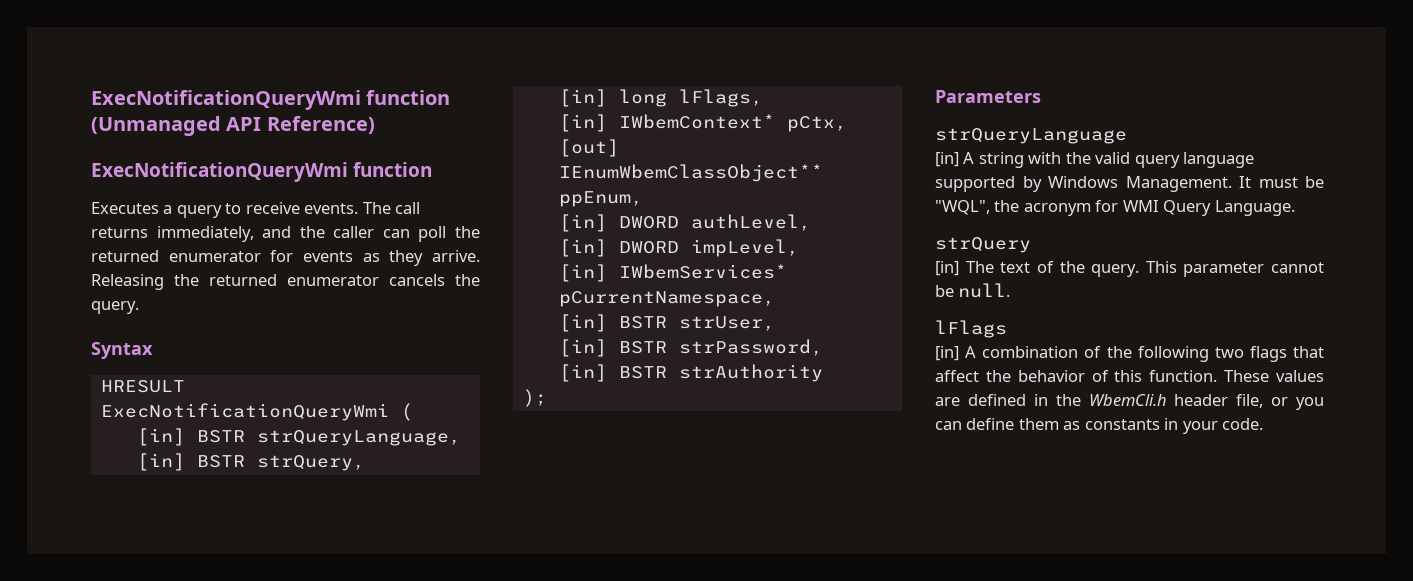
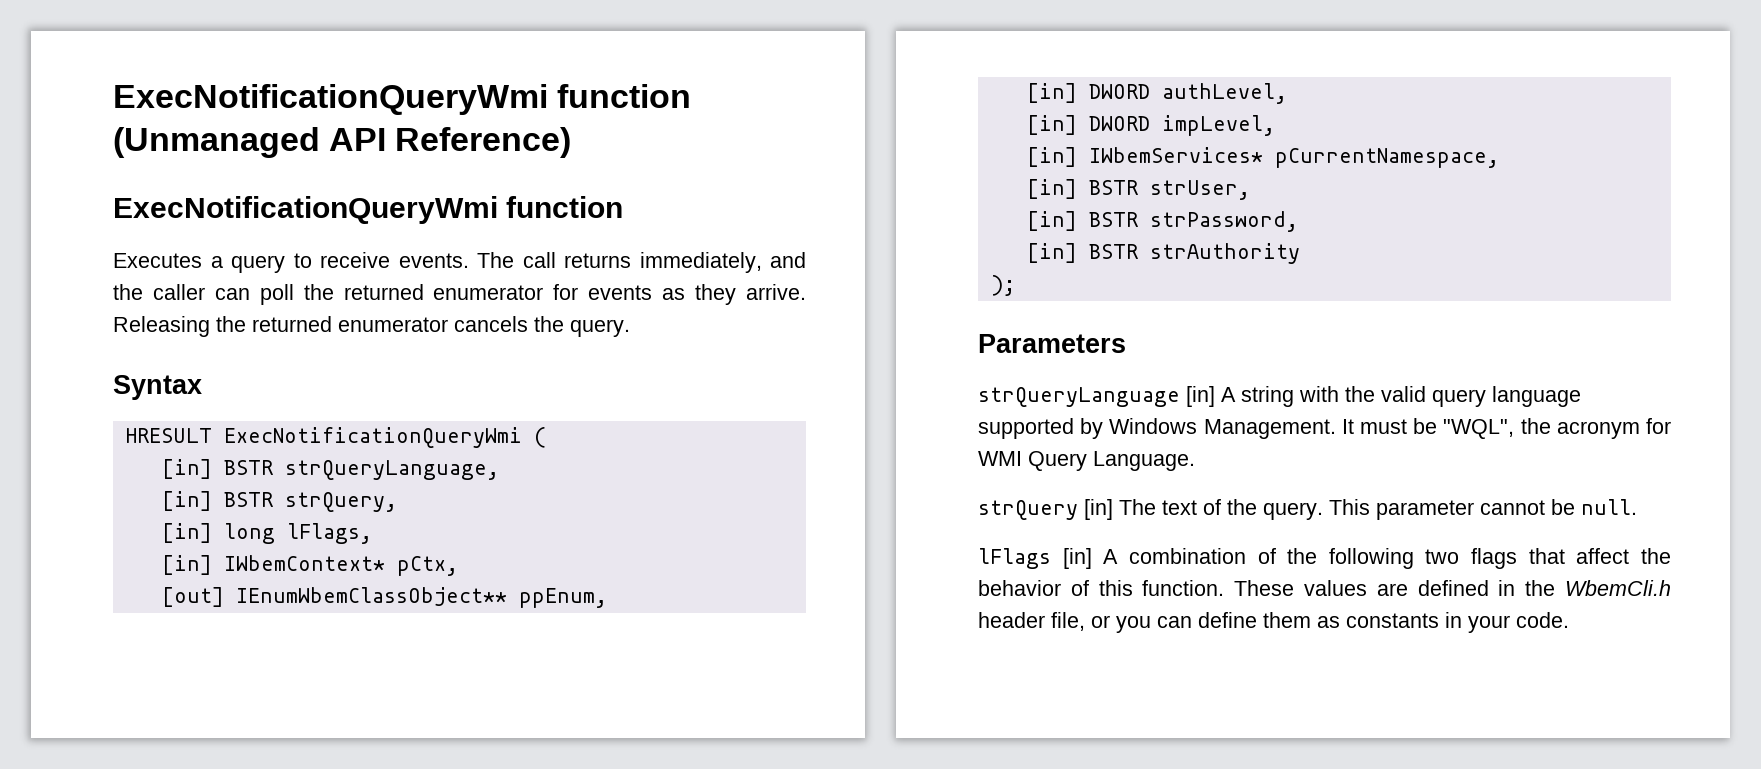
- strQueryLanguage
- [in] A string with the valid query language supported by Windows Management.
+ strQueryLanguage [in] A string with the valid query language supported by Windows Management.
- strQuery
- [in] The text of the query.
+ strQuery [in] The text of the query.
- lFlags
- [in] A combination of the following two flags that affect the behavior of this function.
+ lFlags [in] A combination of the following two flags that affect the behavior of this function.

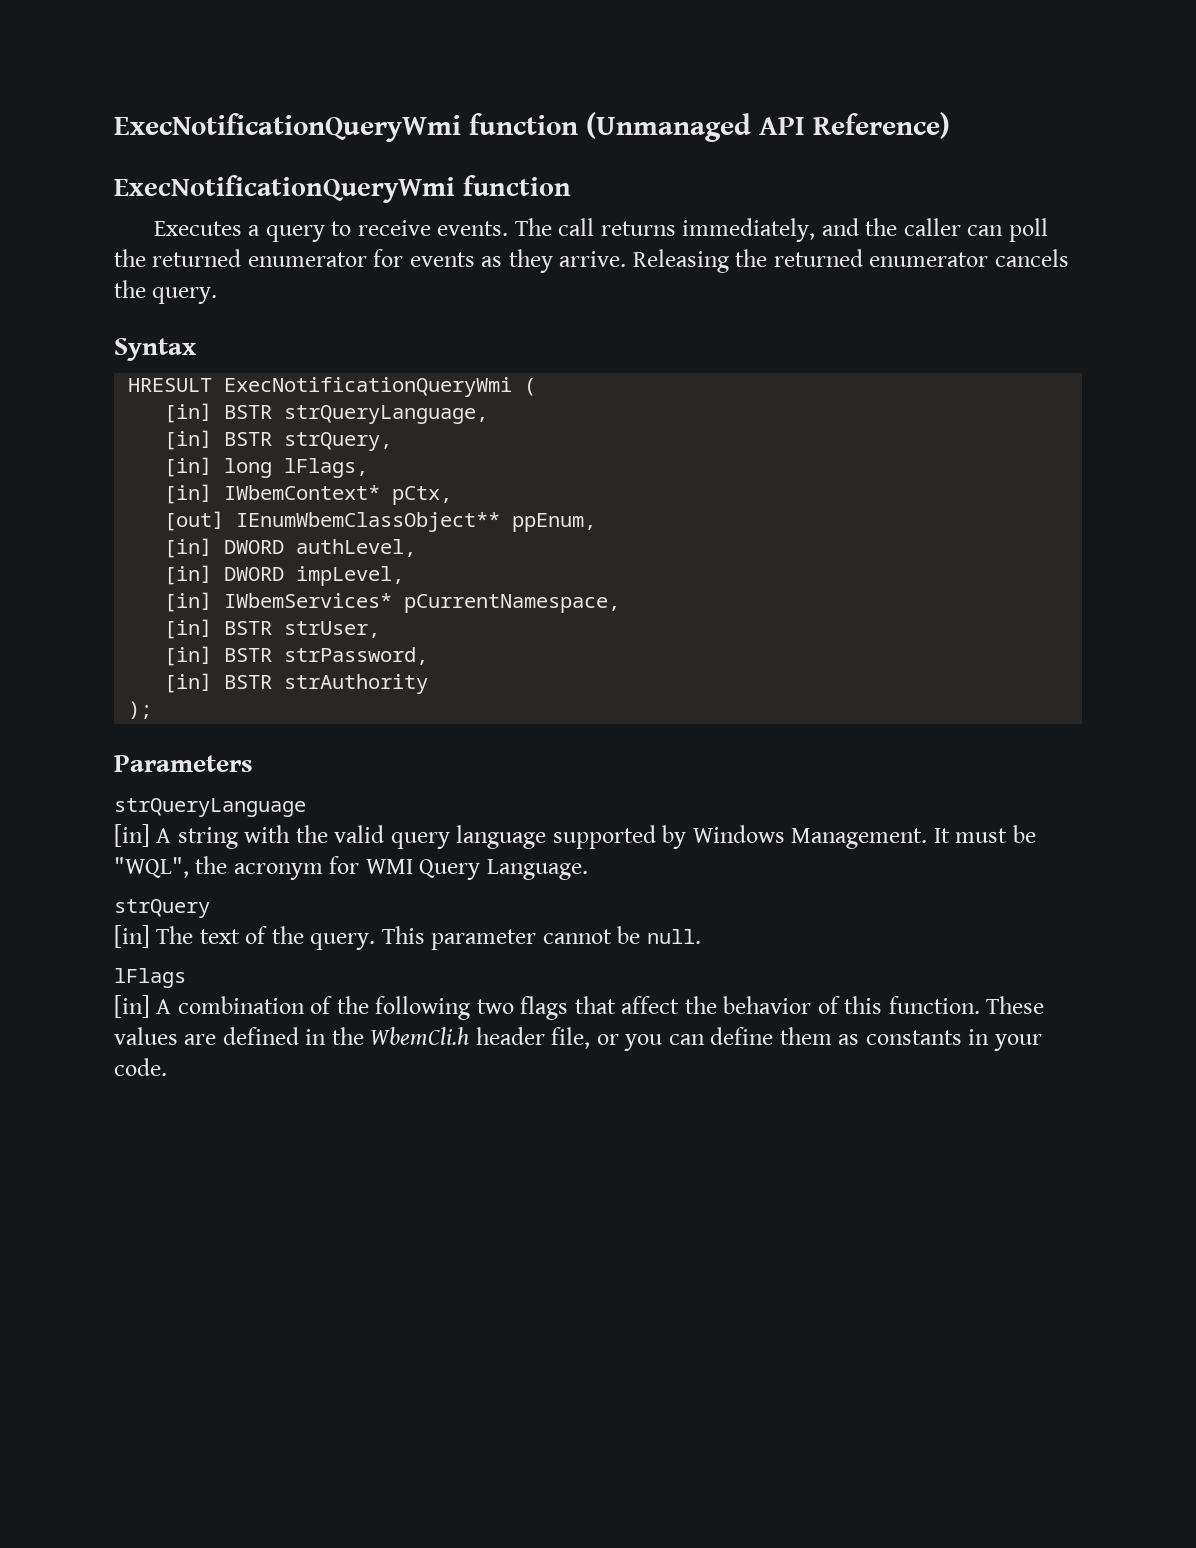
- strQueryLanguage [in] A string with the valid query language supported by Windows Management.
+ strQueryLanguage
+ [in] A string with the valid query language supported by Windows Management.
- strQuery [in] The text of the query.
+ strQuery
+ [in] The text of the query.
- lFlags [in] A combination of the following two flags that affect the behavior of this function.
+ lFlags
+ [in] A combination of the following two flags that affect the behavior of this function.

